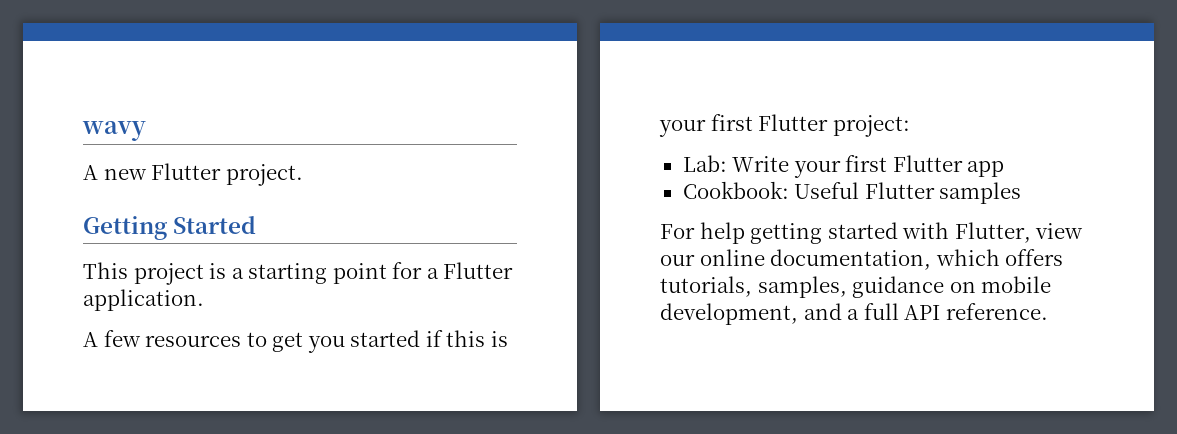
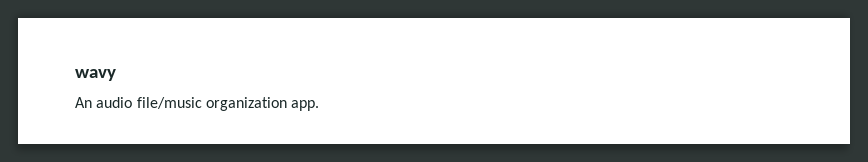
- A new Flutter project.
- Getting Started
- This project is a starting point for a Flutter application.
- A few resources to get you started if this is your first Flutter project:
- Lab: Write your first Flutter app
- Cookbook: Useful Flutter samples
- For help getting started with Flutter, view our online documentation, which offers tutorials, samples, guidance on mobile development, and a full API reference.
+ An audio file/music organization app.

